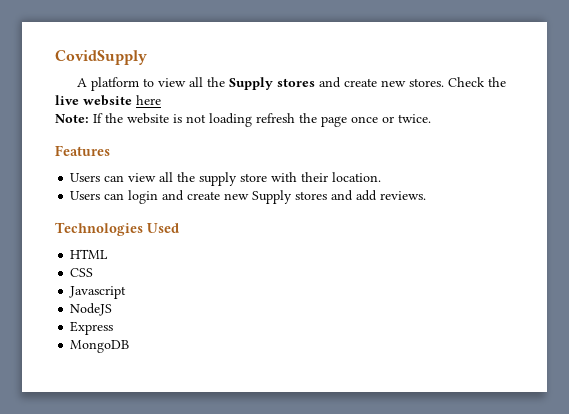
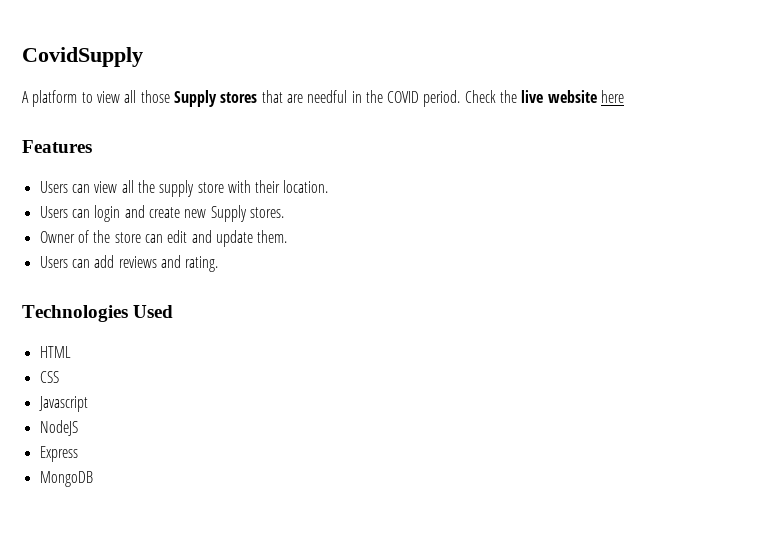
- A platform to view all the Supply stores and create new stores.
+ A platform to view all those Supply stores that are needful in the COVID period.
- Note: If the website is not loading refresh the page once or twice.
- Users can login and create new Supply stores and add reviews.
+ Users can login and create new Supply stores.
+ Owner of the store can edit and update them.
+ Users can add reviews and rating.

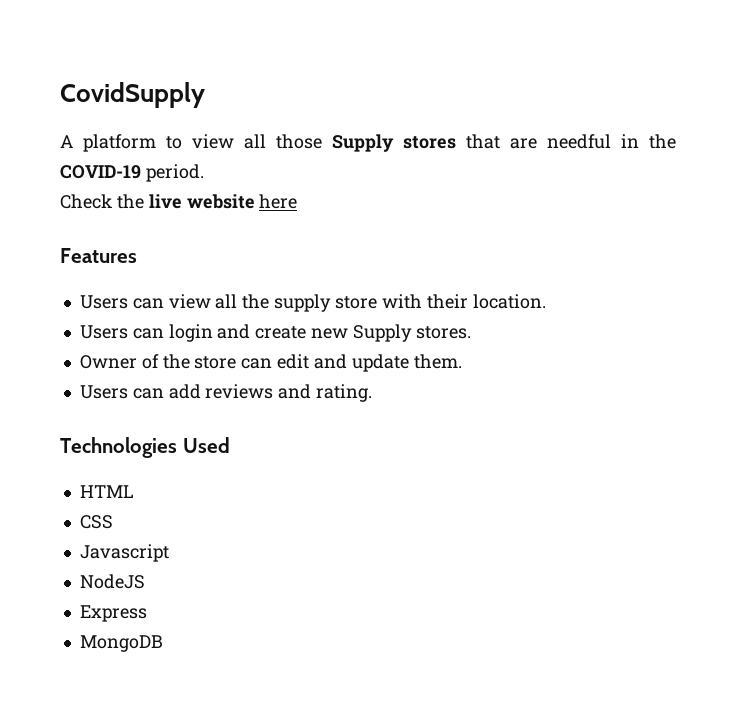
- A platform to view all those Supply stores that are needful in the COVID period. Check the live website here
+ A platform to view all those Supply stores that are needful in the COVID-19 period.
+ Check the live website here

